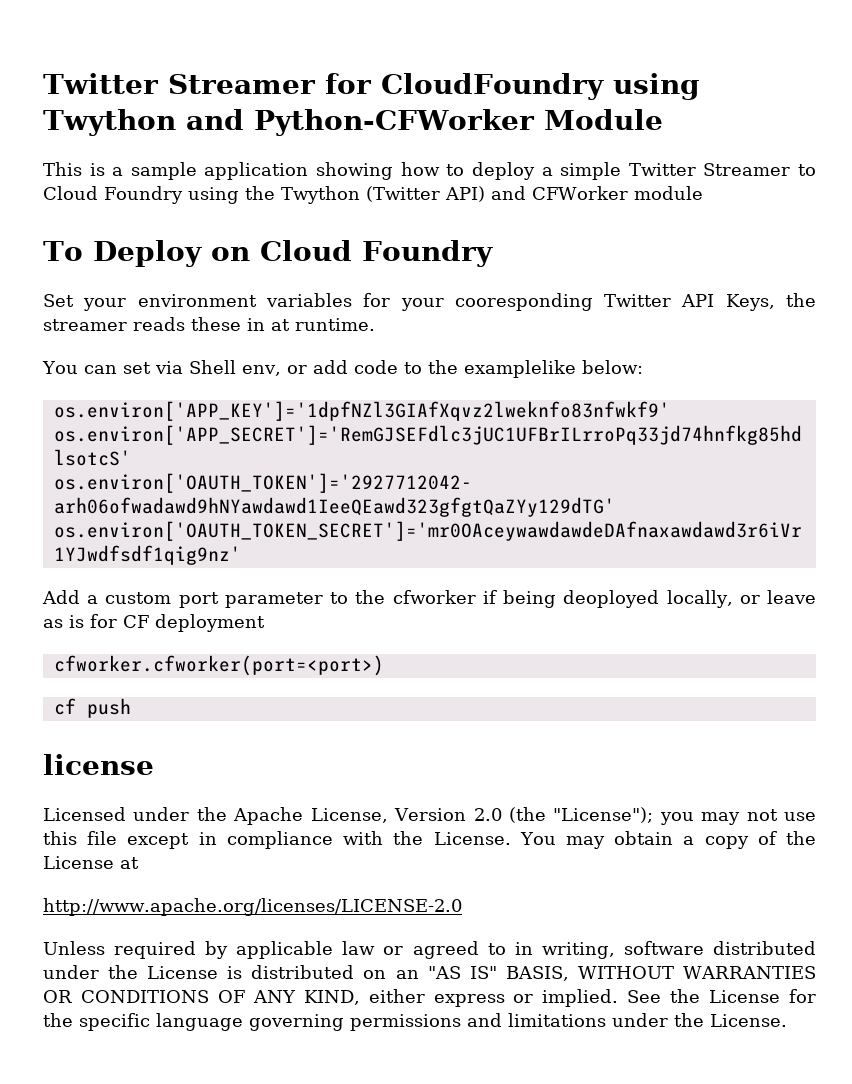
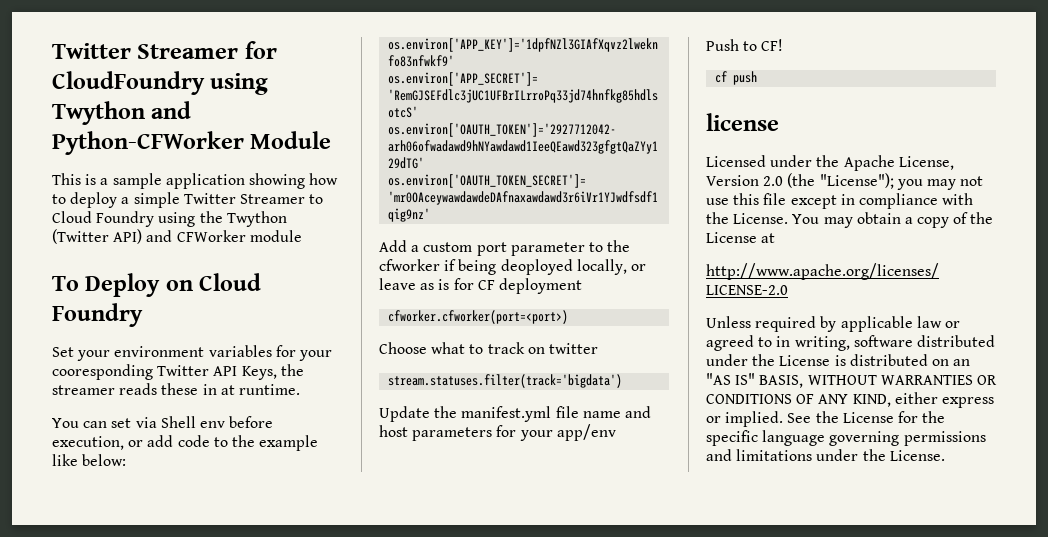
- You can set via Shell env, or add code to the examplelike below:
+ You can set via Shell env before execution, or add code to the example like below:
+ Choose what to track on twitter
+ stream.statuses.filter(track='bigdata')
+ Update the manifest.yml file name and host parameters for your app/env
+ Push to CF!

